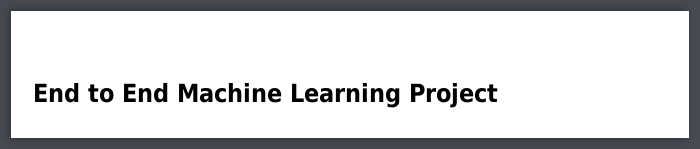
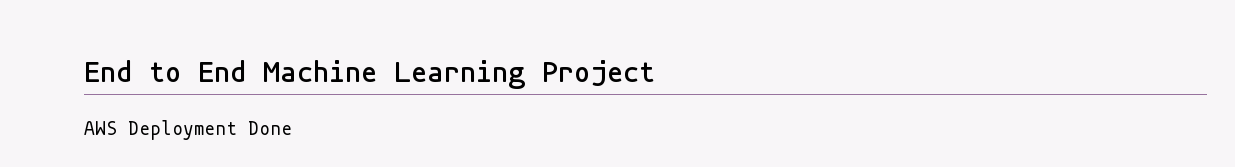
+ AWS Deployment Done

